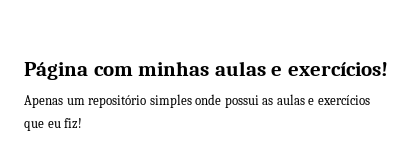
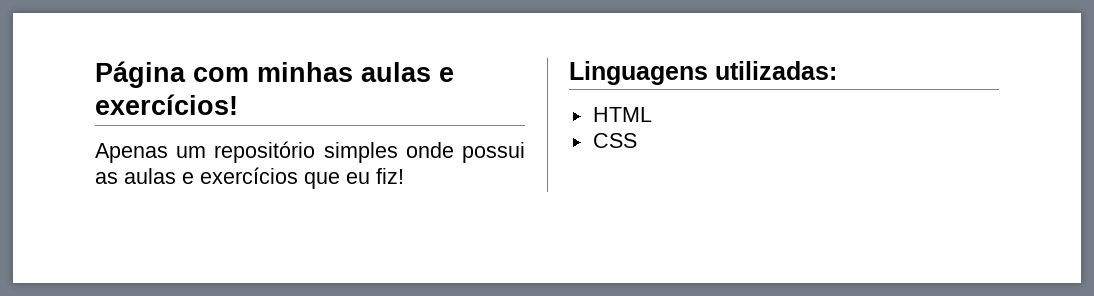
+ Linguagens utilizadas:
+ HTML
+ CSS

